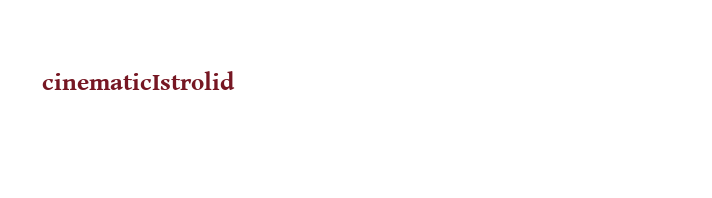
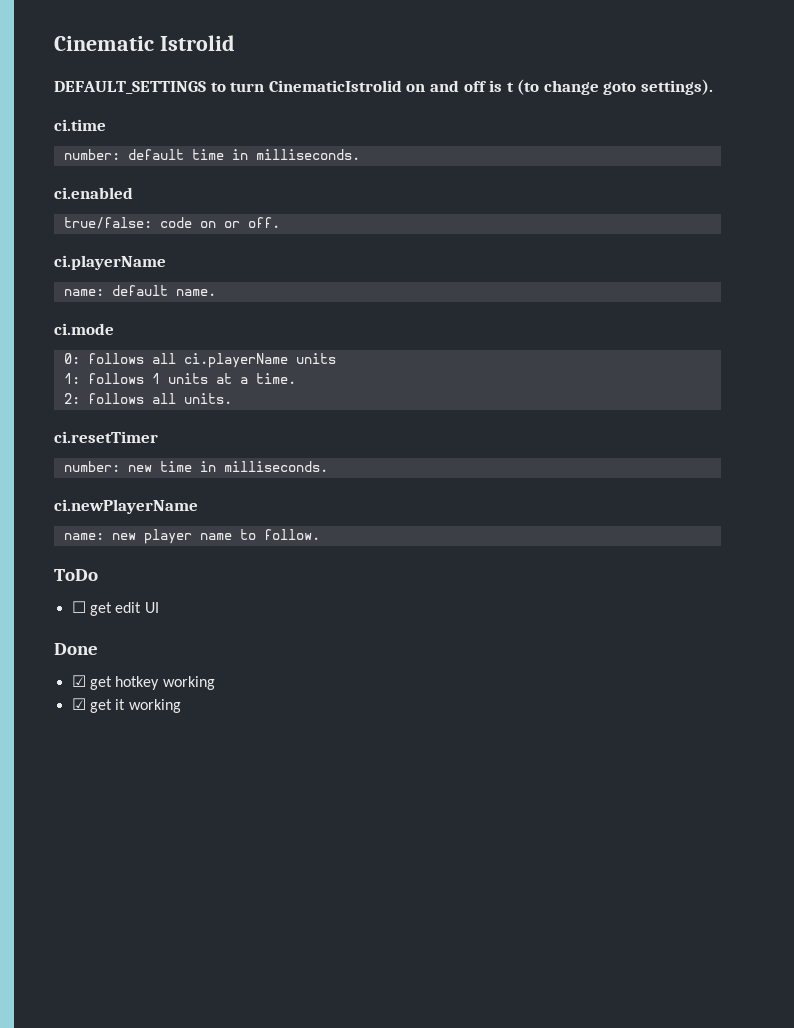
- cinematicIstrolid
+ Cinematic Istrolid
+ DEFAULT_SETTINGS to turn CinematicIstrolid on and off is t (to change goto settings).
+ ci.time
+ number: default time in milliseconds.
+ ci.enabled
+ true/false: code on or off.
+ ci.playerName
+ name: default name.
+ ci.mode
+ 0: follows all ci.playerName units
+ 1: follows 1 units at a time.
+ 2: follows all units.
+ ci.resetTimer
+ number: new time in milliseconds.
+ ci.newPlayerName
+ name: new player name to follow.
+ ToDo
+ ☐ get edit UI
+ Done
+ ☑ get hotkey working
+ ☑ get it working

